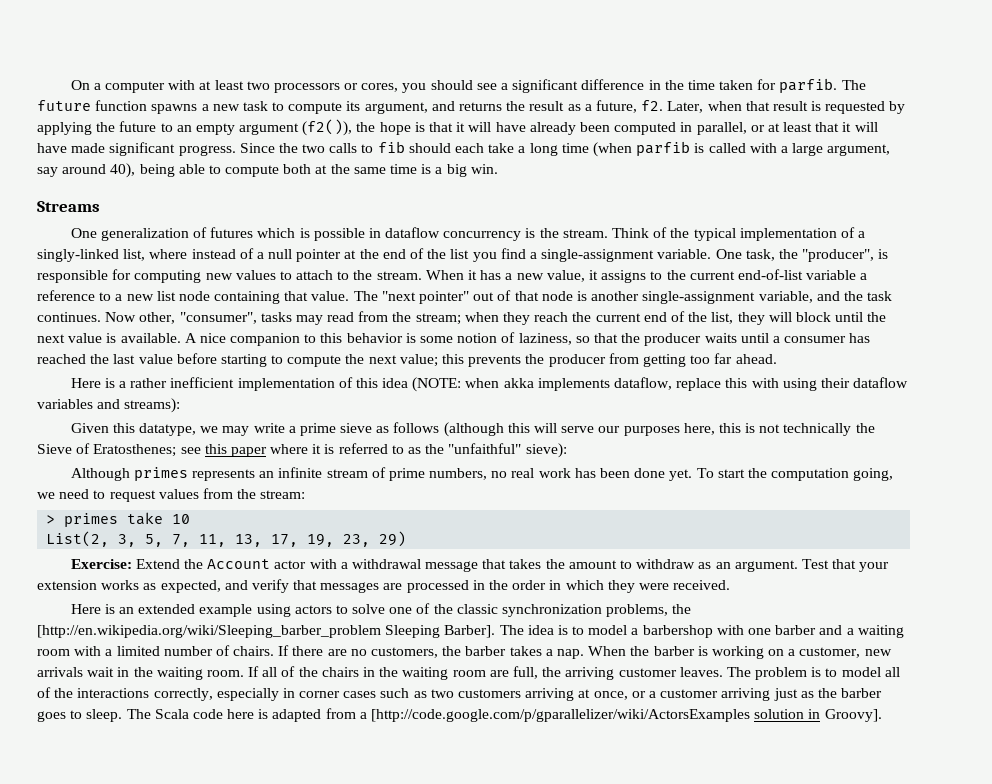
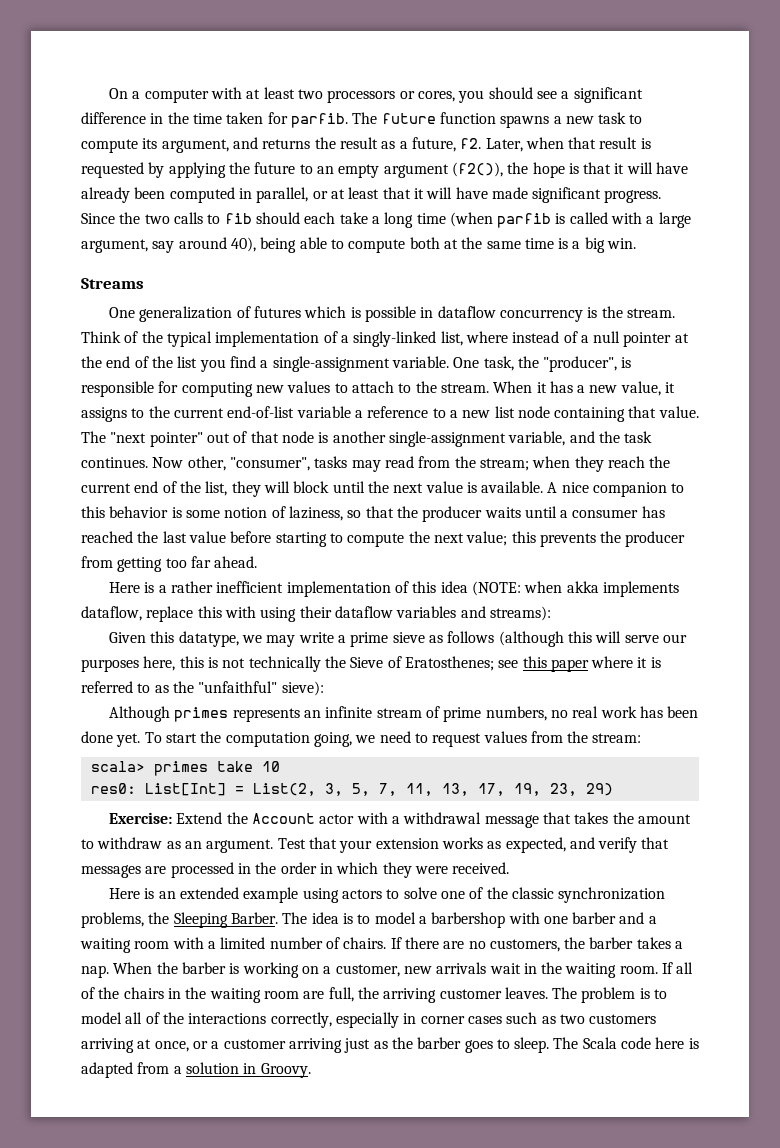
- > primes take 10
+ scala> primes take 10
- List(2, 3, 5, 7, 11, 13, 17, 19, 23, 29)
+ res0: List[Int] = List(2, 3, 5, 7, 11, 13, 17, 19, 23, 29)
- Here is an extended example using actors to solve one of the classic synchronization problems, the [http://en.wikipedia.org/wiki/Sleeping_barber_problem Sleeping Barber].
+ Here is an extended example using actors to solve one of the classic synchronization problems, the Sleeping Barber.
- The Scala code here is adapted from a [http://code.google.com/p/gparallelizer/wiki/ActorsExamples solution in Groovy].
+ The Scala code here is adapted from a solution in Groovy.

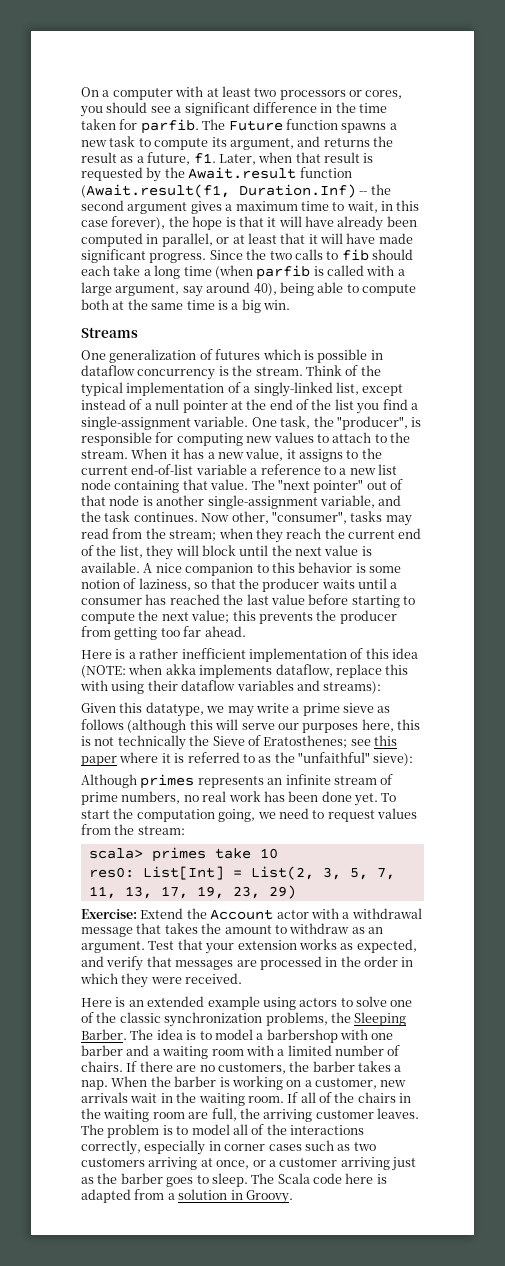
- The future function spawns a new task to compute its argument, and returns the result as a future, f2.
+ The Future function spawns a new task to compute its argument, and returns the result as a future, f1.
- Later, when that result is requested by applying the future to an empty argument (f2()), the hope is that it will have already been computed in parallel, or at least that it will have made significant progress.
+ Later, when that result is requested by the Await.result function (Await.result(f1, Duration.Inf) -- the second argument gives a maximum time to wait, in this case forever), the hope is that it will have already been computed in parallel, or at least that it will have made significant progress.
- Think of the typical implementation of a singly-linked list, where instead of a null pointer at the end of the list you find a single-assignment variable.
+ Think of the typical implementation of a singly-linked list, except instead of a null pointer at the end of the list you find a single-assignment variable.

